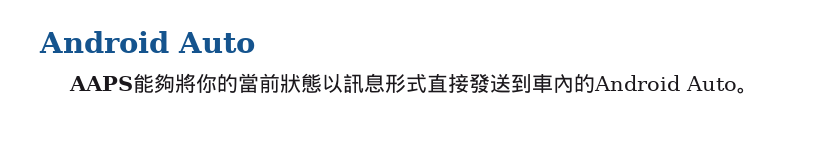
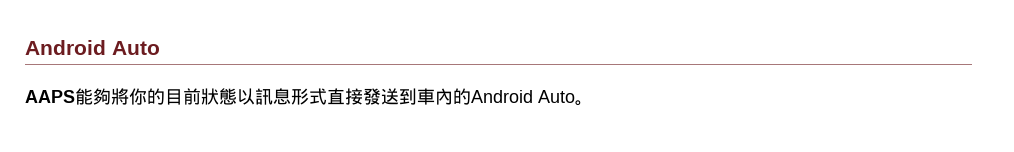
- AAPS能夠將你的當前狀態以訊息形式直接發送到車內的Android Auto。
+ AAPS能夠將你的目前狀態以訊息形式直接發送到車內的Android Auto。

